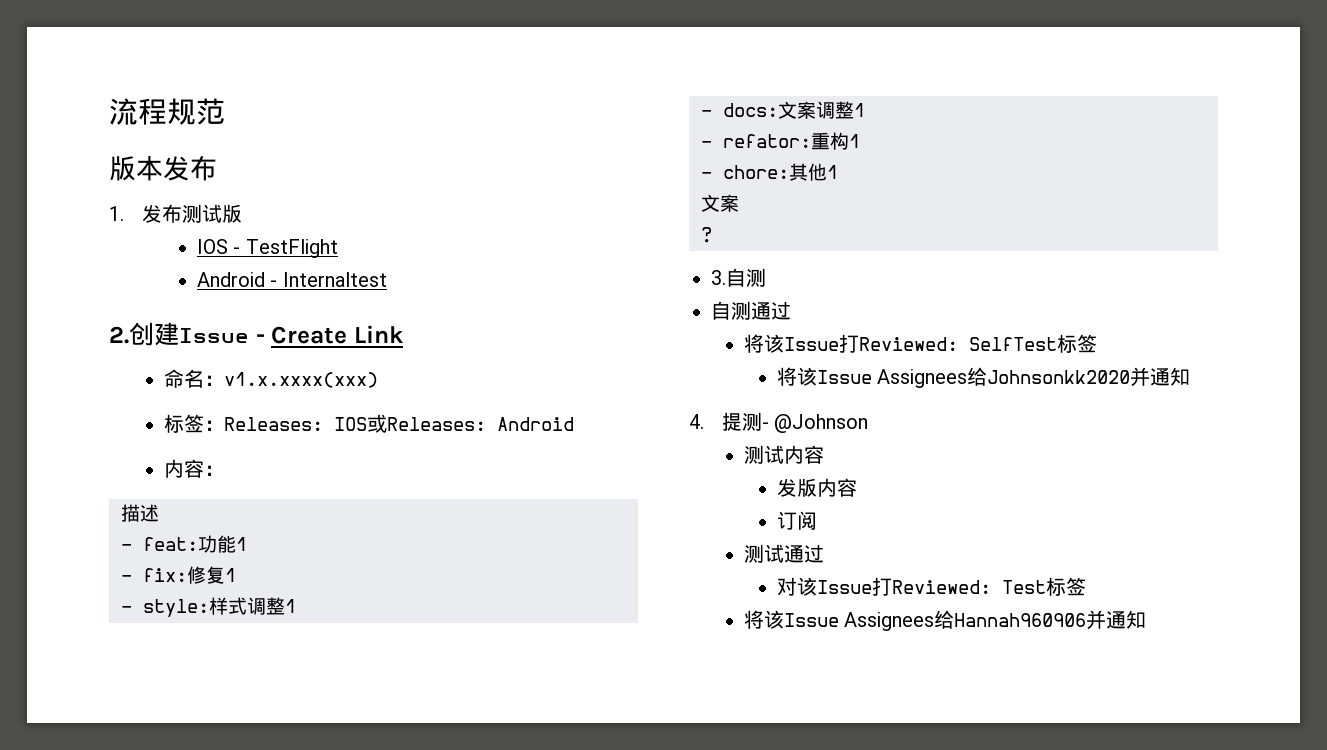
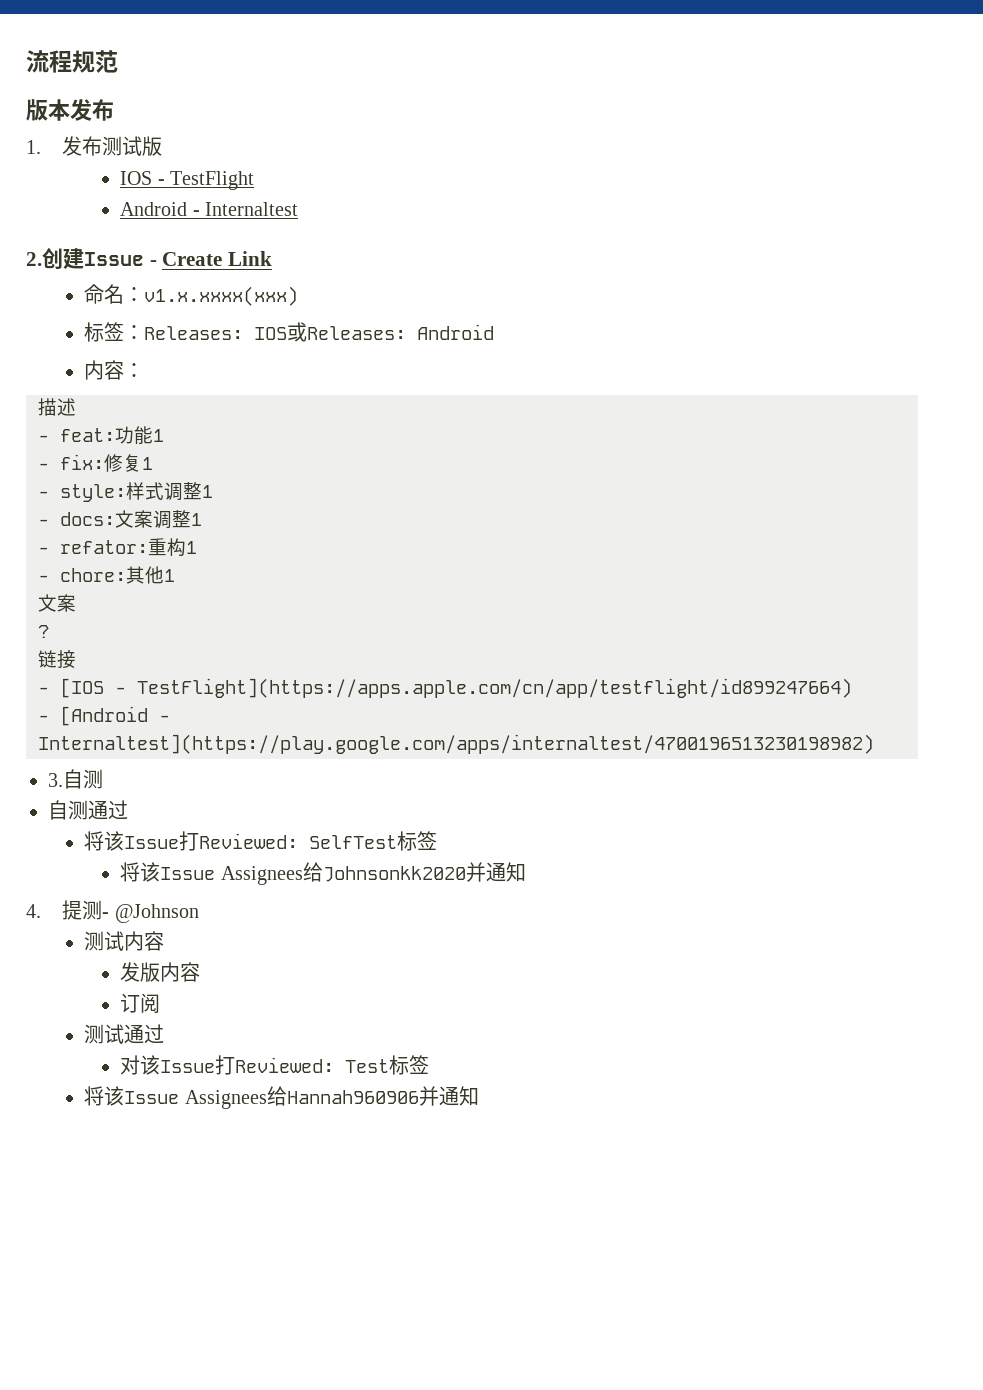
+ 链接
+ - [IOS - TestFlight](https://apps.apple.com/cn/app/testflight/id899247664)
+ - [Android - Internaltest](https://play.google.com/apps/internaltest/4700196513230198982)

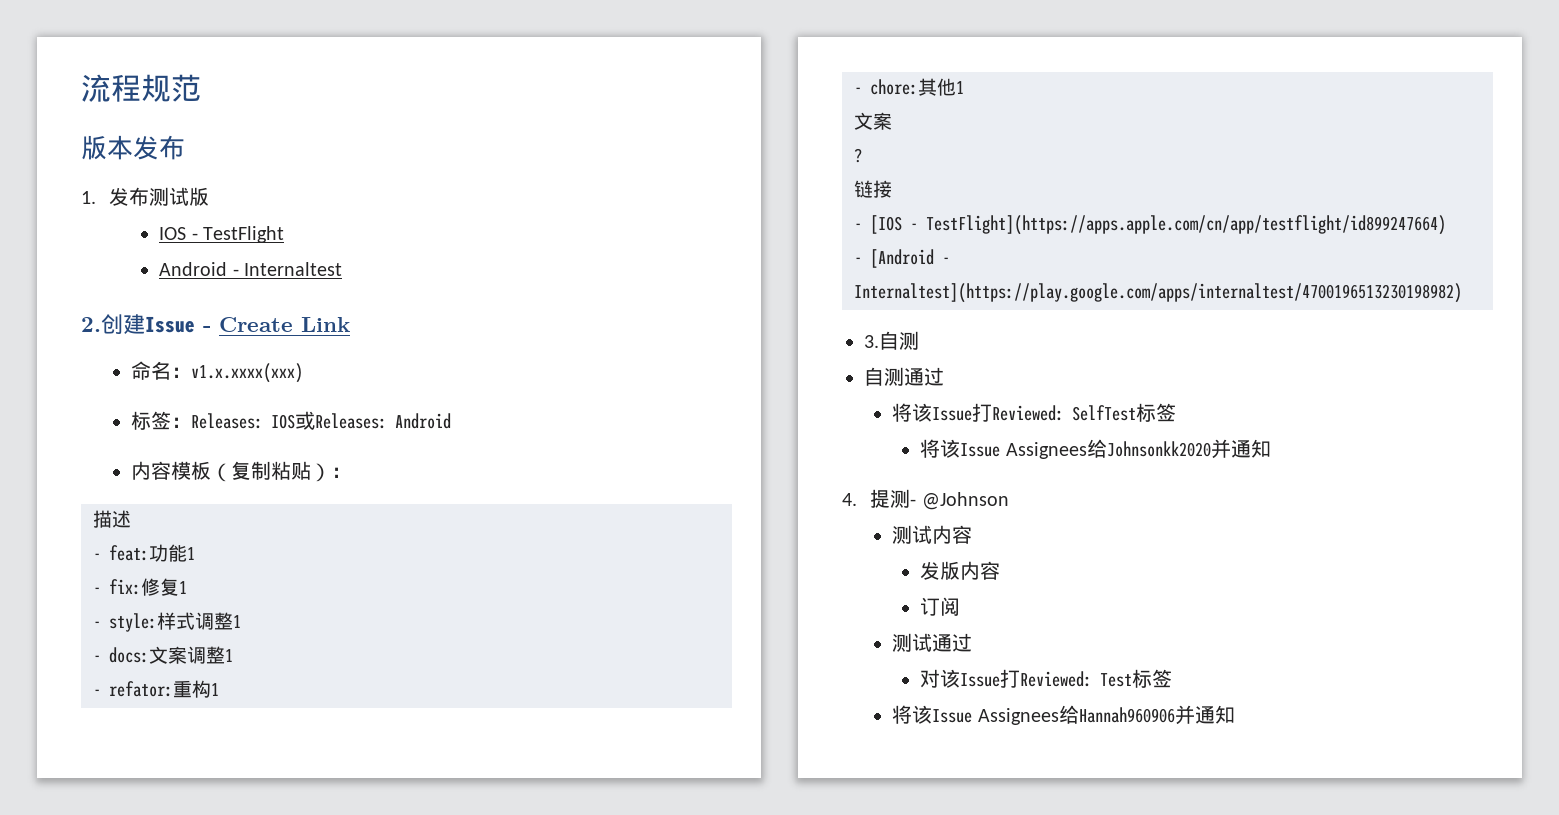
- 内容：
+ 内容模板（复制粘贴）：

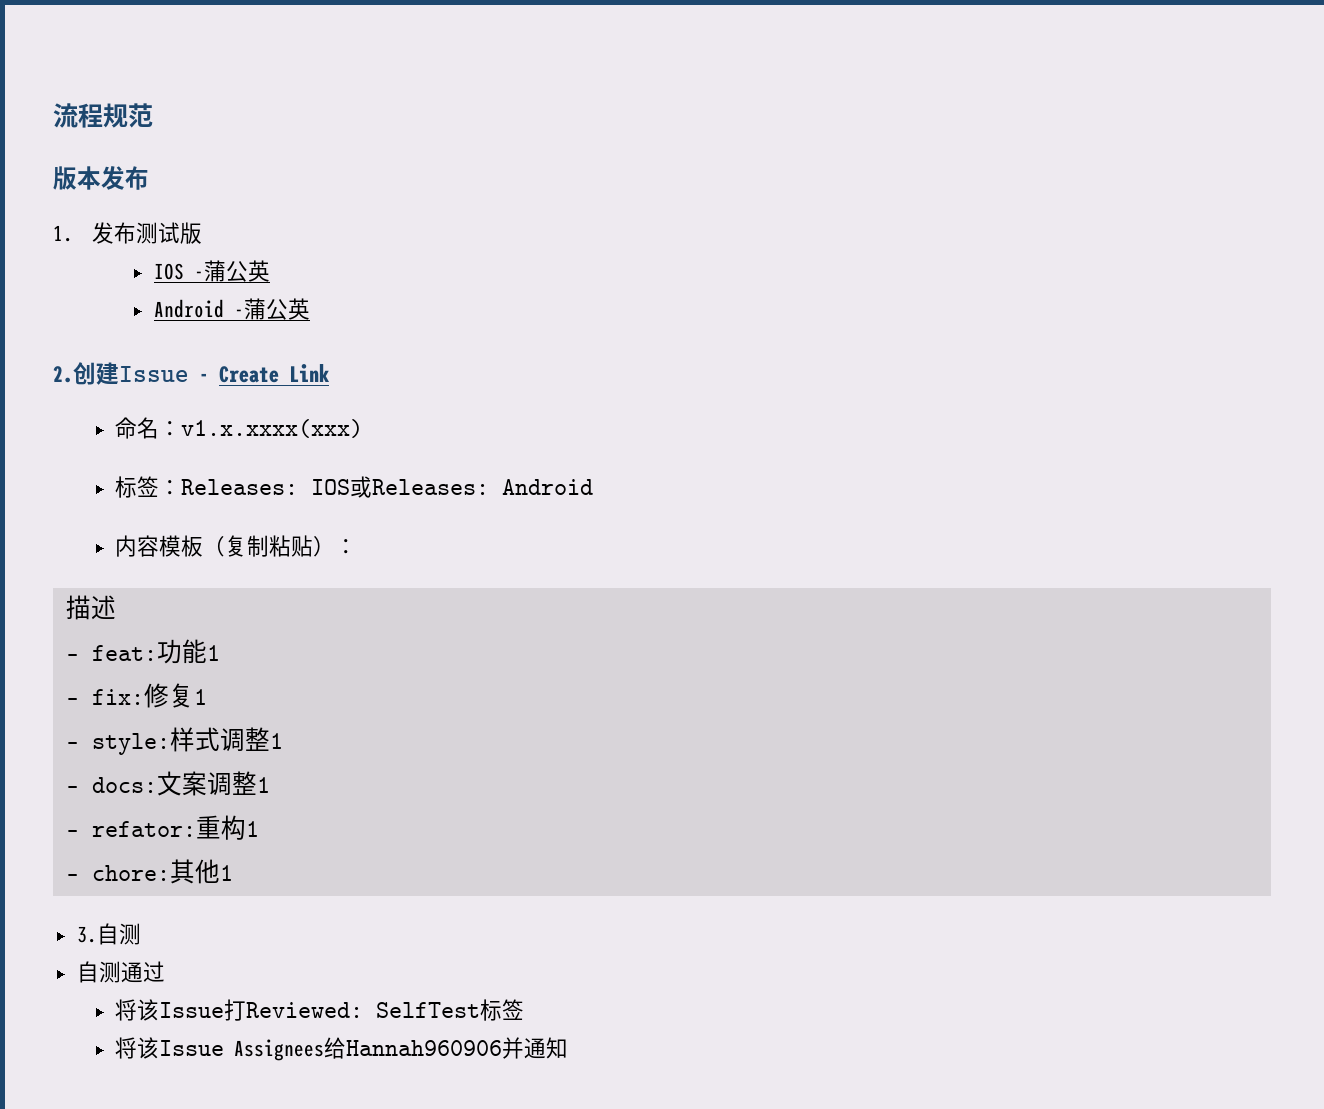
- IOS - TestFlight
+ IOS -蒲公英
- Android - Internaltest
+ Android -蒲公英
  - chore:其他1
- 文案
- ?
- 链接
- - [IOS - TestFlight](https://apps.apple.com/cn/app/testflight/id899247664)
- - [Android - Internaltest](https://play.google.com/apps/internaltest/4700196513230198982)
- 将该Issue Assignees给Johnsonkk2020并通知
- 4.提测- @Johnson
- 测试内容
- 发版内容
- 订阅
- 测试通过
- 对该Issue打Reviewed: Test标签

